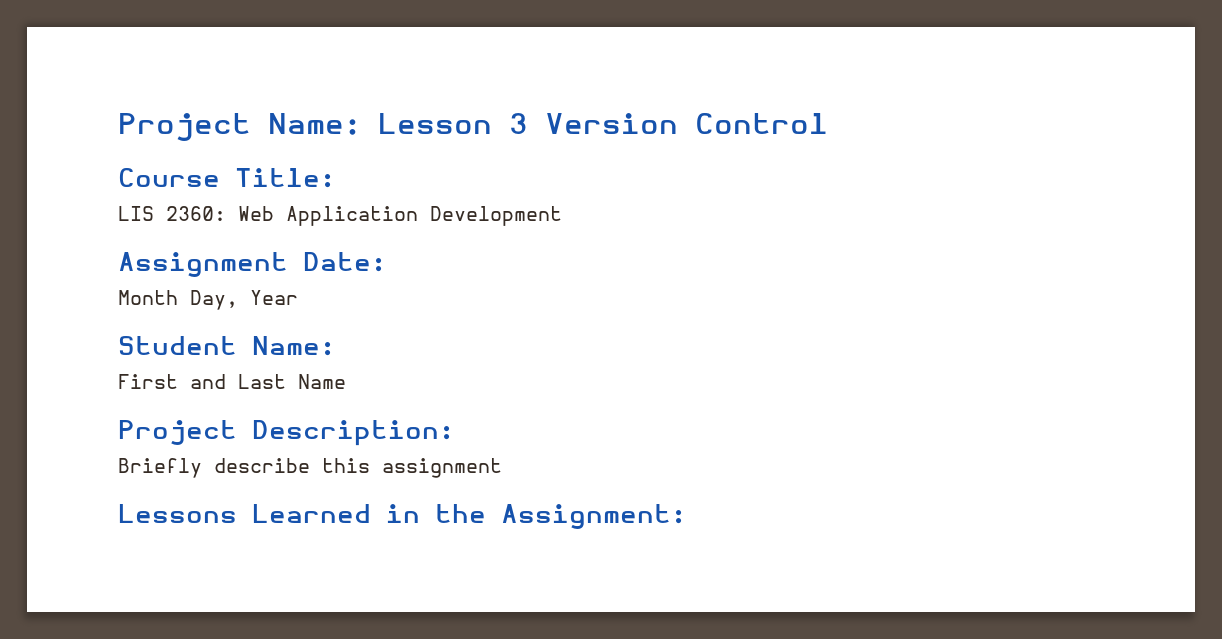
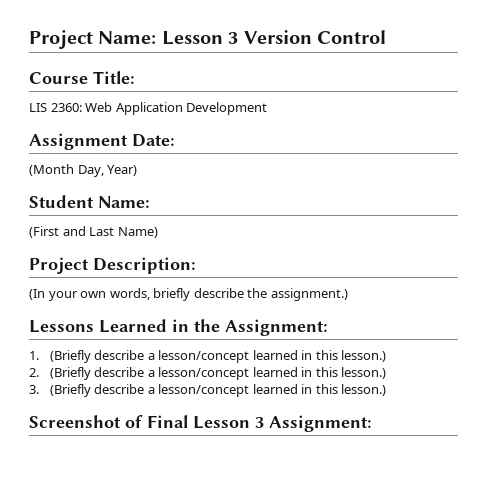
- Month Day, Year
+ (Month Day, Year)
- First and Last Name
+ (First and Last Name)
- Briefly describe this assignment
+ (In your own words, briefly describe the assignment.)
+ 1. (Briefly describe a lesson/concept learned in this lesson.)
+ 2. (Briefly describe a lesson/concept learned in this lesson.)
+ 3. (Briefly describe a lesson/concept learned in this lesson.)
+ Screenshot of Final Lesson 3 Assignment:

